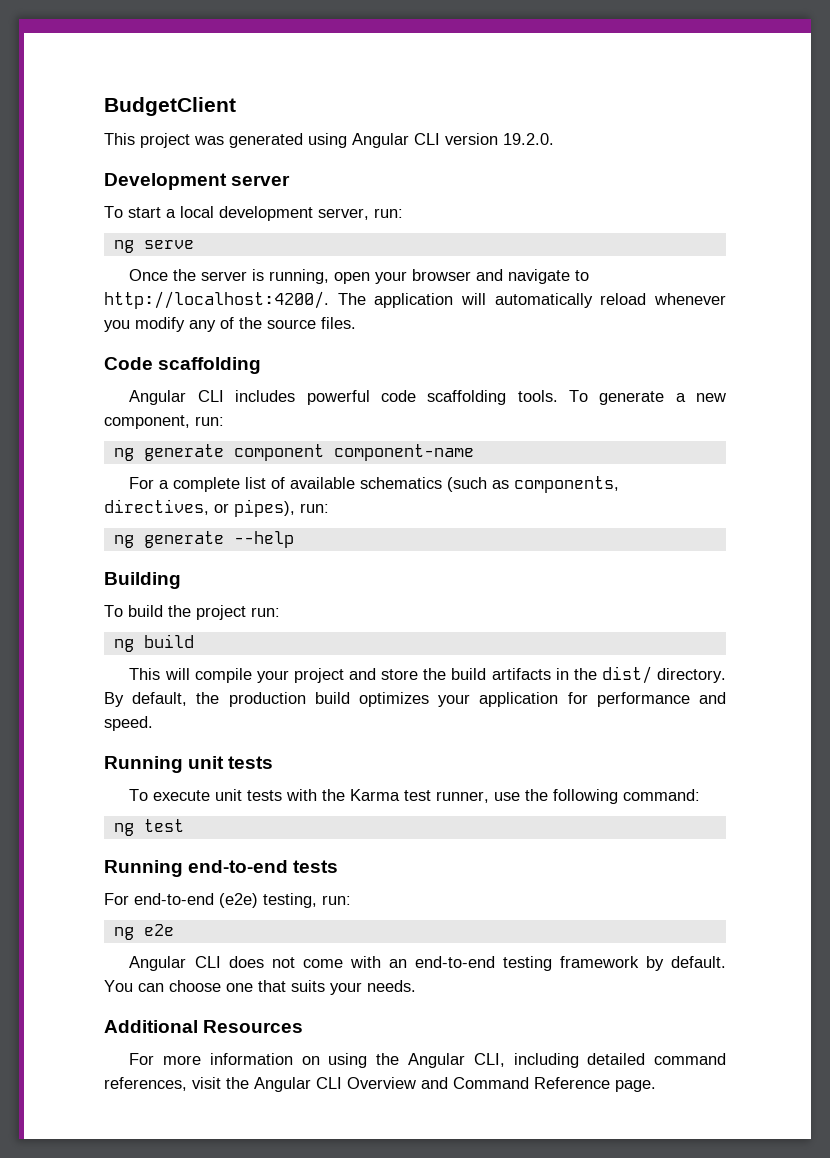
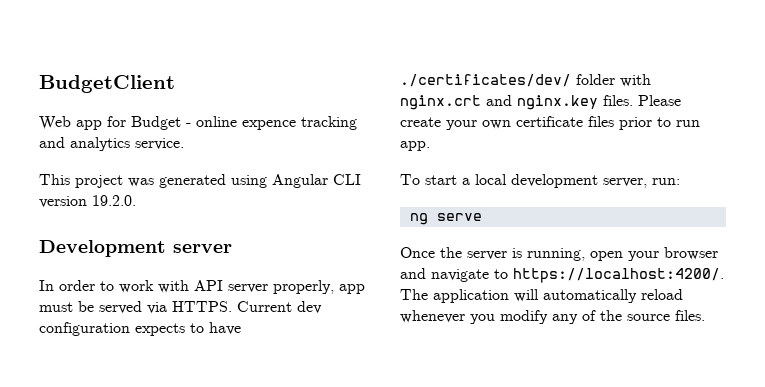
+ Web app for Budget - online expence tracking and analytics service.
+ In order to work with API server properly, app must be served via HTTPS. Current dev configuration expects to have ./certificates/dev/ folder with nginx.crt and nginx.key files. Please create your own certificate files prior to run app.
- Once the server is running, open your browser and navigate to http://localhost:4200/.
+ Once the server is running, open your browser and navigate to https://localhost:4200/.
- Code scaffolding
- Angular CLI includes powerful code scaffolding tools. To generate a new component, run:
- ng generate component component-name
- For a complete list of available schematics (such as components, directives, or pipes), run:
- ng generate --help
- Building
- To build the project run:
- ng build
- This will compile your project and store the build artifacts in the dist/ directory. By default, the production build optimizes your application for performance and speed.
- Running unit tests
- To execute unit tests with the Karma test runner, use the following command:
- ng test
- Running end-to-end tests
- For end-to-end (e2e) testing, run:
- ng e2e
- Angular CLI does not come with an end-to-end testing framework by default. You can choose one that suits your needs.
- Additional Resources
- For more information on using the Angular CLI, including detailed command references, visit the Angular CLI Overview and Command Reference page.

